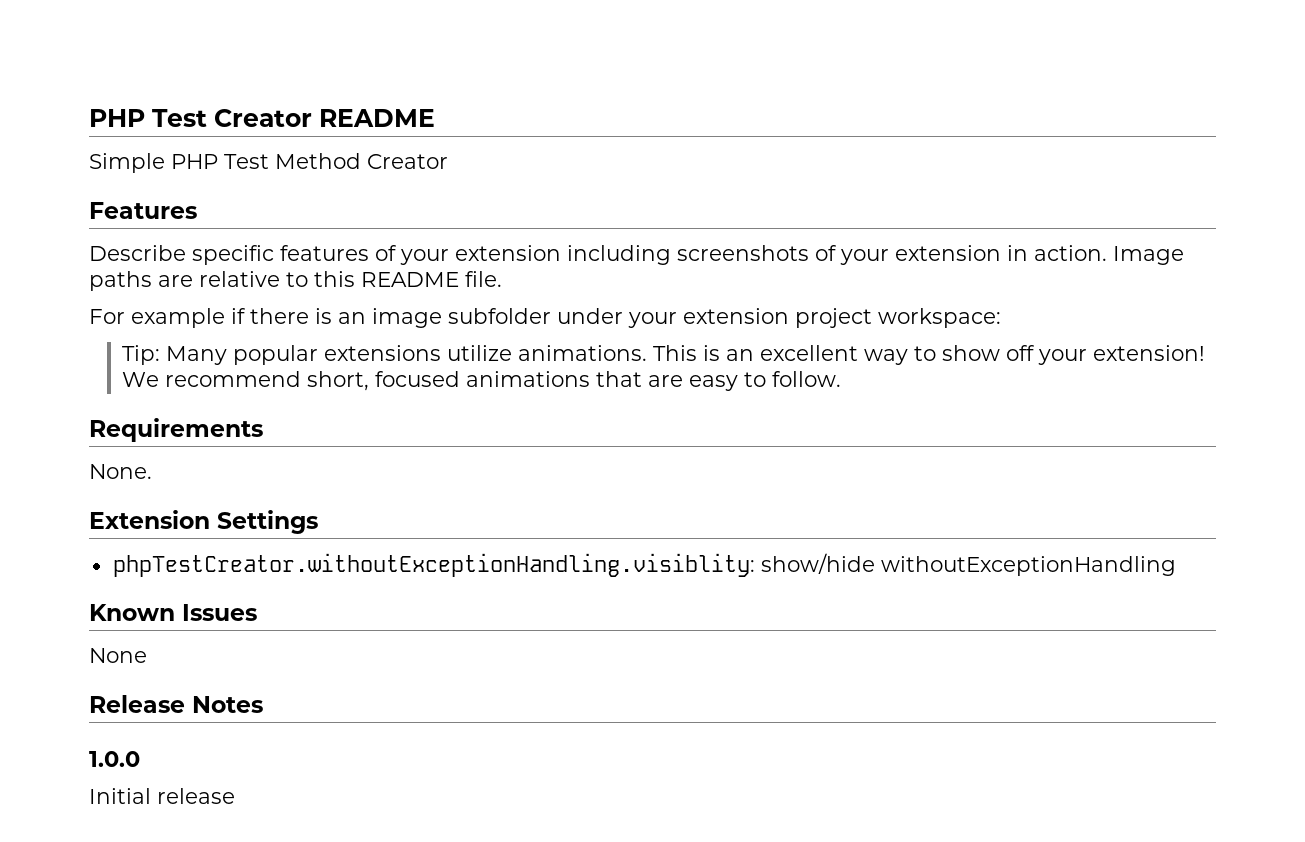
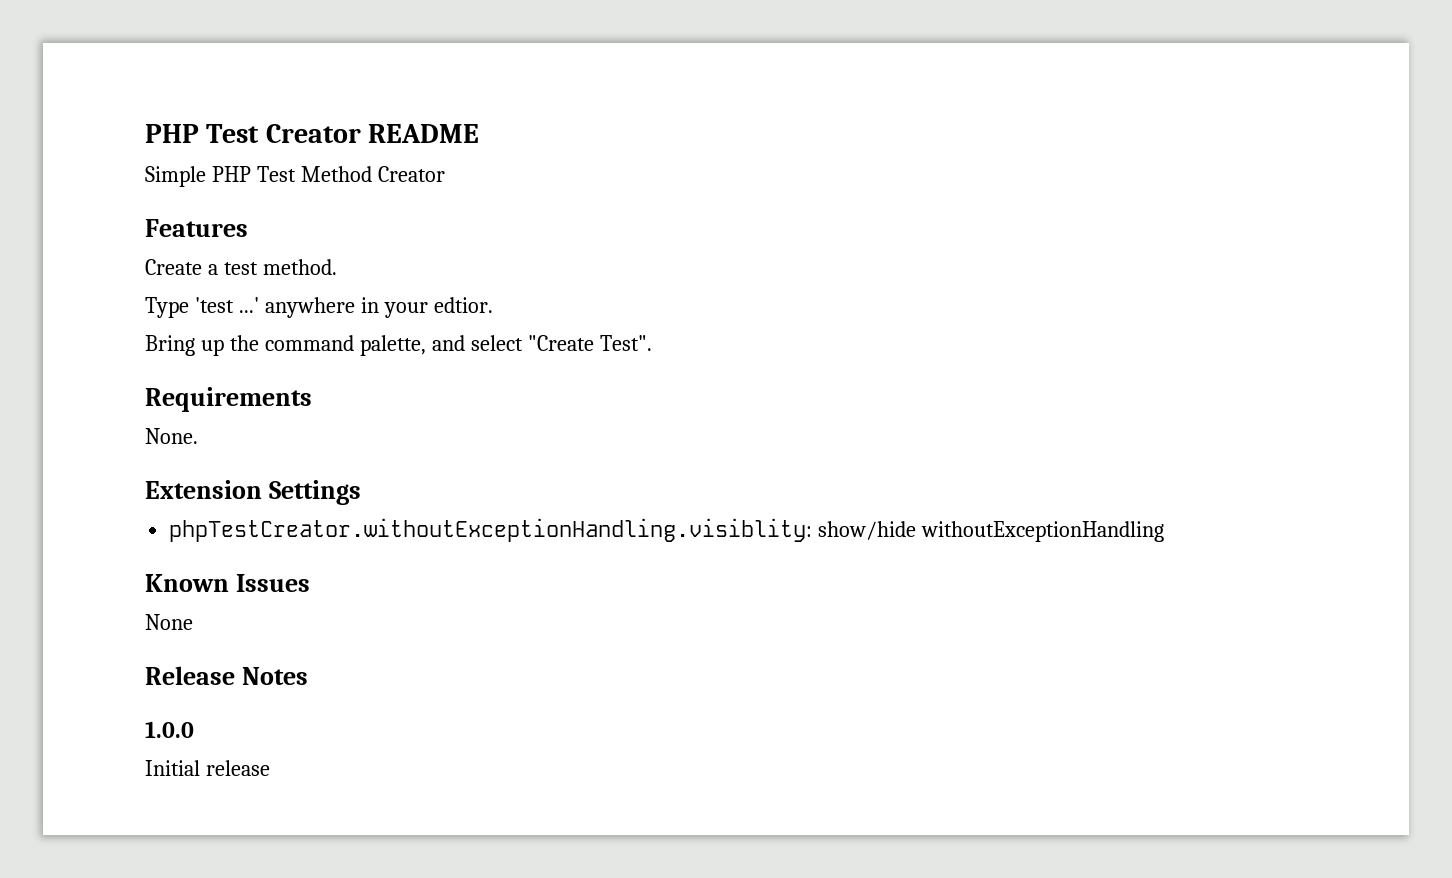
- Describe specific features of your extension including screenshots of your extension in action. Image paths are relative to this README file.
- For example if there is an image subfolder under your extension project workspace:
- Tip: Many popular extensions utilize animations. This is an excellent way to show off your extension! We recommend short, focused animations that are easy to follow.
+ Create a test method.
+ Type 'test ...' anywhere in your edtior.
+ Bring up the command palette, and select "Create Test".

